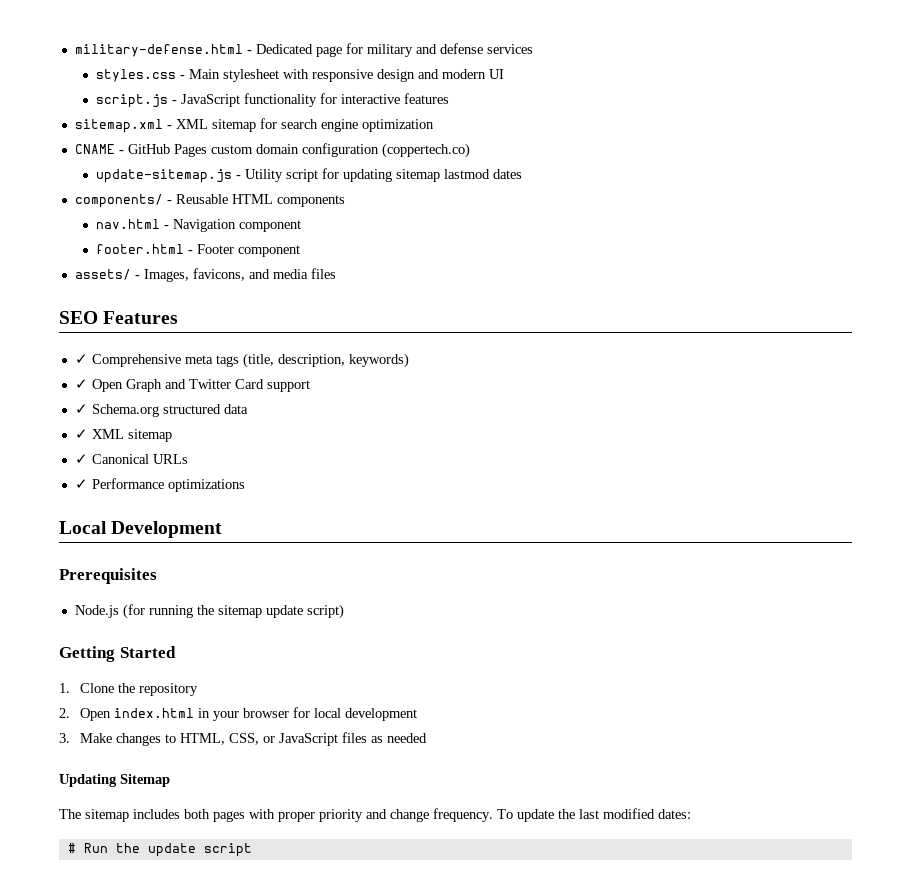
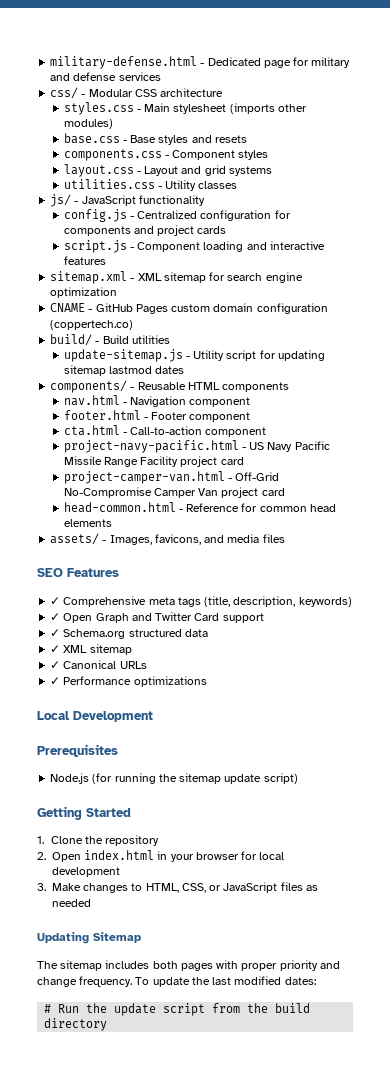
+ css/ - Modular CSS architecture
- styles.css - Main stylesheet with responsive design and modern UI
+ styles.css - Main stylesheet (imports other modules)
+ base.css - Base styles and resets
+ components.css - Component styles
+ layout.css - Layout and grid systems
+ utilities.css - Utility classes
+ js/ - JavaScript functionality
+ config.js - Centralized configuration for components and project cards
- script.js - JavaScript functionality for interactive features
+ script.js - Component loading and interactive features
+ build/ - Build utilities
+ cta.html - Call-to-action component
+ project-navy-pacific.html - US Navy Pacific Missile Range Facility project card
+ project-camper-van.html - Off-Grid No-Compromise Camper Van project card
+ head-common.html - Reference for common head elements
- # Run the update script
+ # Run the update script from the build directory

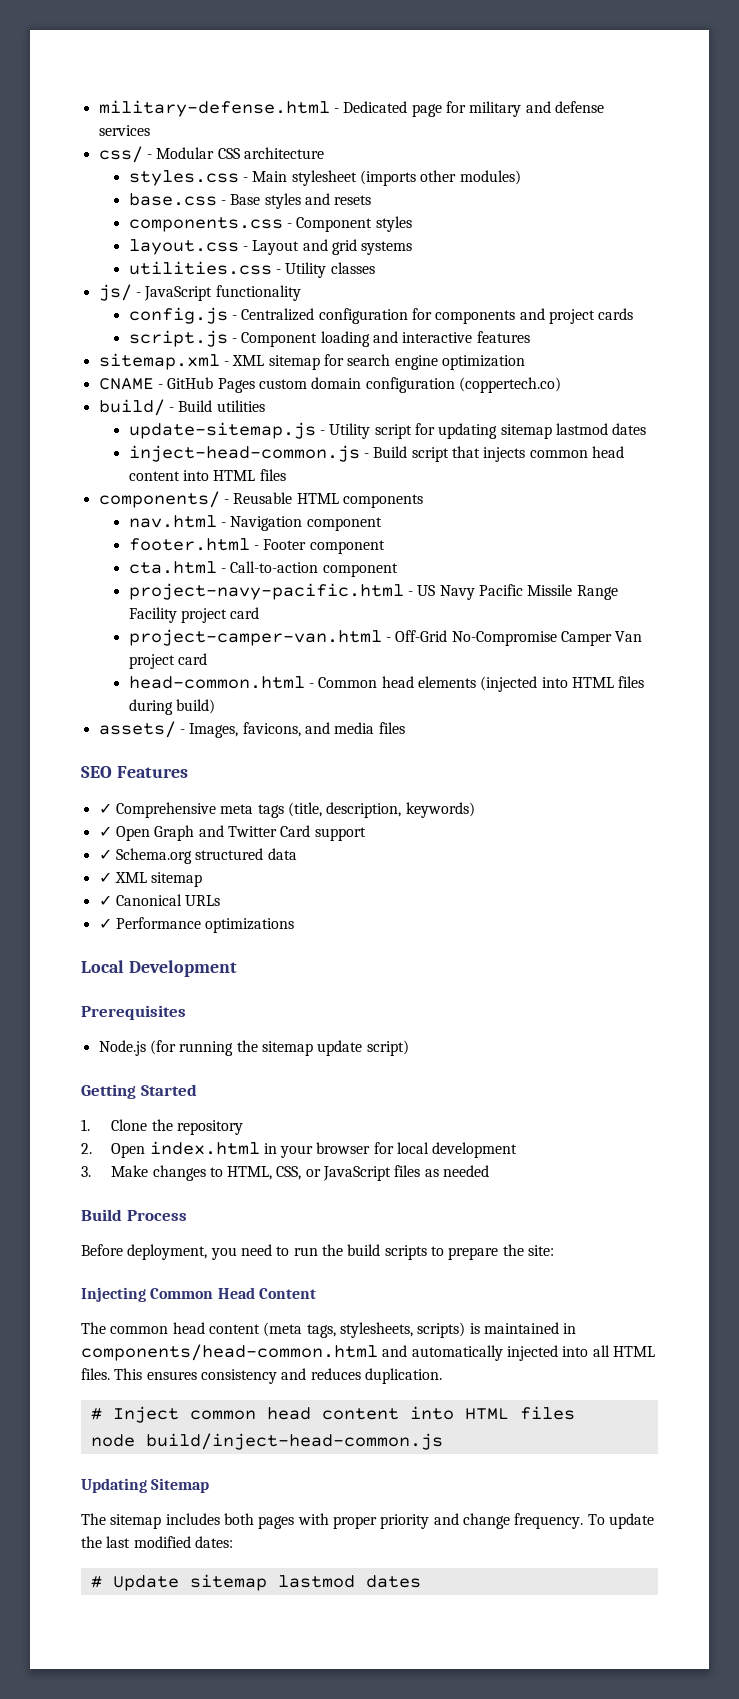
+ inject-head-common.js - Build script that injects common head content into HTML files
- head-common.html - Reference for common head elements
+ head-common.html - Common head elements (injected into HTML files during build)
+ Build Process
+ Before deployment, you need to run the build scripts to prepare the site:
+ Injecting Common Head Content
+ The common head content (meta tags, stylesheets, scripts) is maintained in components/head-common.html and automatically injected into all HTML files. This ensures consistency and reduces duplication.
+ # Inject common head content into HTML files
+ node build/inject-head-common.js
- # Run the update script from the build directory
+ # Update sitemap lastmod dates

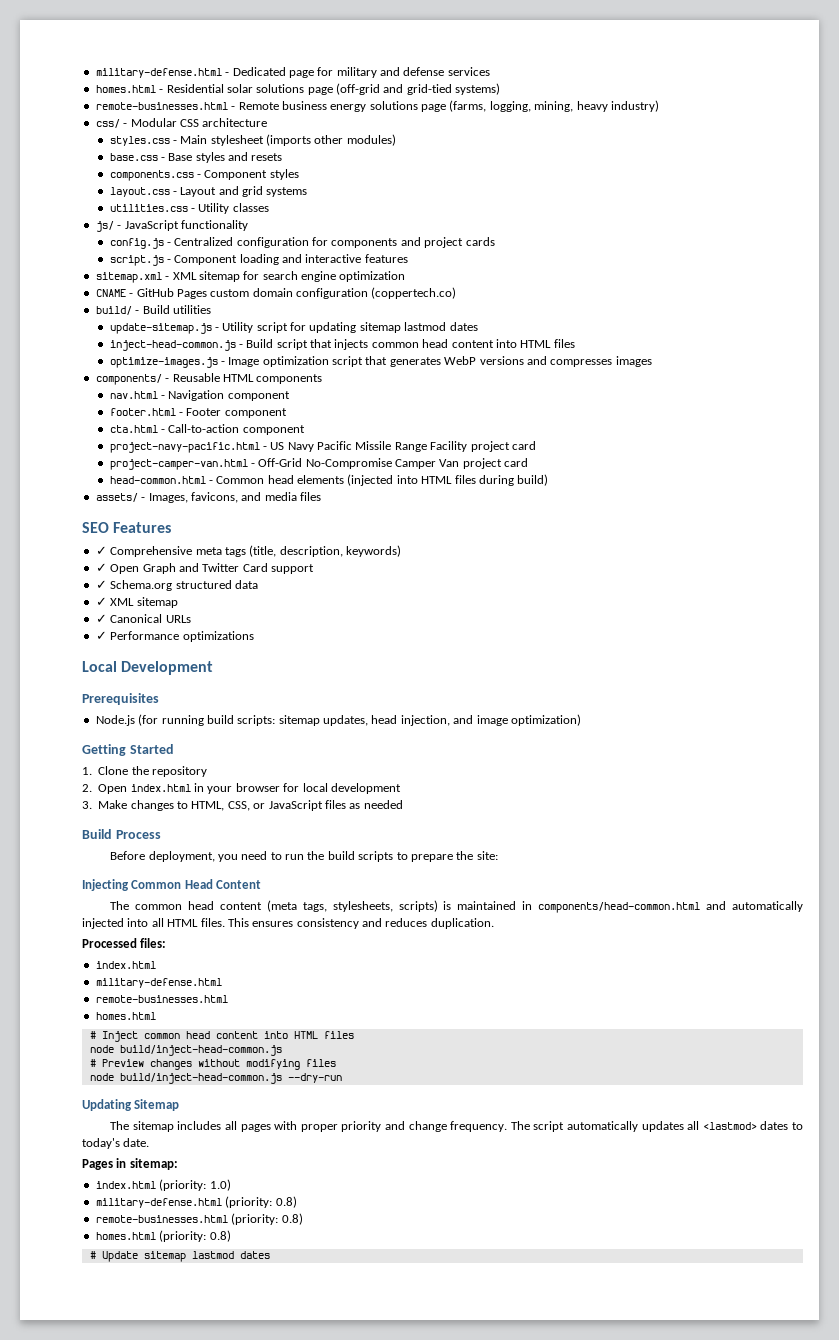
+ homes.html - Residential solar solutions page (off-grid and grid-tied systems)
+ remote-businesses.html - Remote business energy solutions page (farms, logging, mining, heavy industry)
+ optimize-images.js - Image optimization script that generates WebP versions and compresses images
- Node.js (for running the sitemap update script)
+ Node.js (for running build scripts: sitemap updates, head injection, and image optimization)
+ Processed files:
+ index.html
+ military-defense.html
+ remote-businesses.html
+ homes.html
+ # Preview changes without modifying files
+ node build/inject-head-common.js --dry-run
- The sitemap includes both pages with proper priority and change frequency.
+ The sitemap includes all pages with proper priority and change frequency.
- To update the last modified dates:
+ The script automatically updates all <lastmod> dates to today's date.
+ Pages in sitemap:
+ index.html (priority: 1.0)
+ military-defense.html (priority: 0.8)
+ remote-businesses.html (priority: 0.8)
+ homes.html (priority: 0.8)

